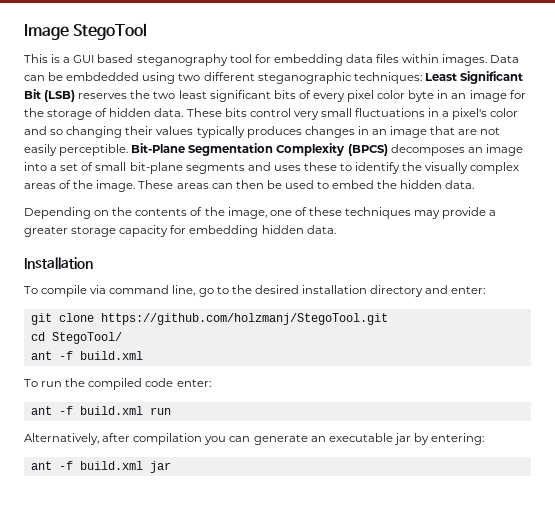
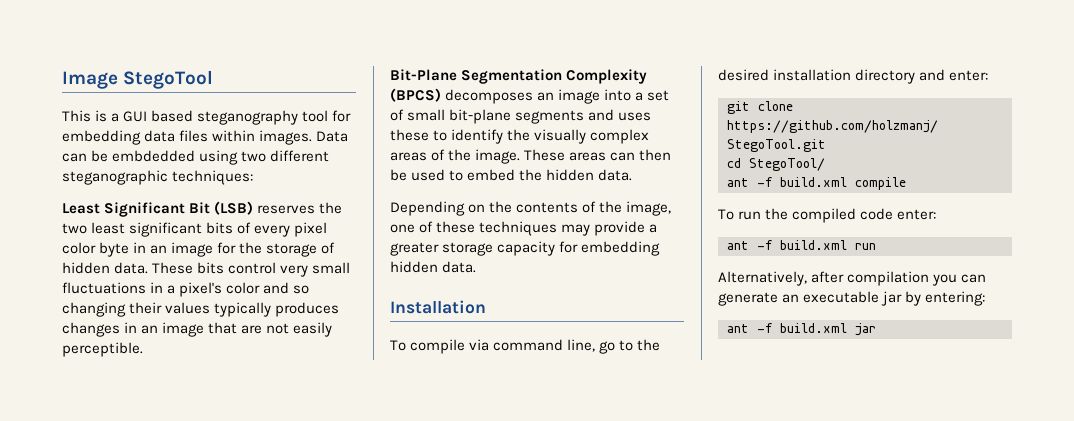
- Data can be embdedded using two different steganographic techniques: Least Significant Bit (LSB) reserves the two least significant bits of every pixel color byte in an image for the storage of hidden data.
+ Data can be embdedded using two different steganographic techniques:
+ Least Significant Bit (LSB) reserves the two least significant bits of every pixel color byte in an image for the storage of hidden data.
- These bits control very small fluctuations in a pixel's color and so changing their values typically produces changes in an image that are not easily perceptible. Bit-Plane Segmentation Complexity (BPCS) decomposes an image into a set of small bit-plane segments and uses these to identify the visually complex areas of the image.
+ These bits control very small fluctuations in a pixel's color and so changing their values typically produces changes in an image that are not easily perceptible.
+ Bit-Plane Segmentation Complexity (BPCS) decomposes an image into a set of small bit-plane segments and uses these to identify the visually complex areas of the image.
  cd StegoTool/
- ant -f build.xml
+ ant -f build.xml compile

